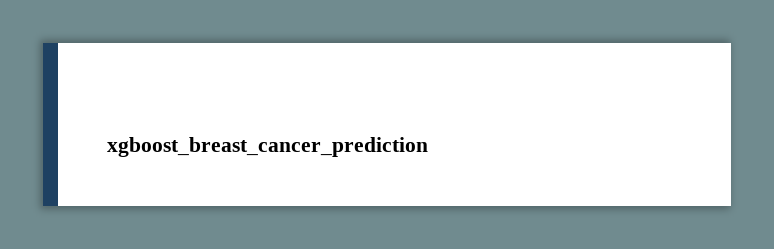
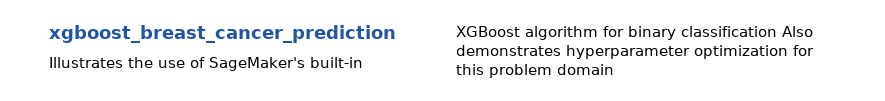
+ Illustrates the use of SageMaker's built-in XGBoost algorithm for binary classification Also demonstrates hyperparameter optimization for this problem domain

